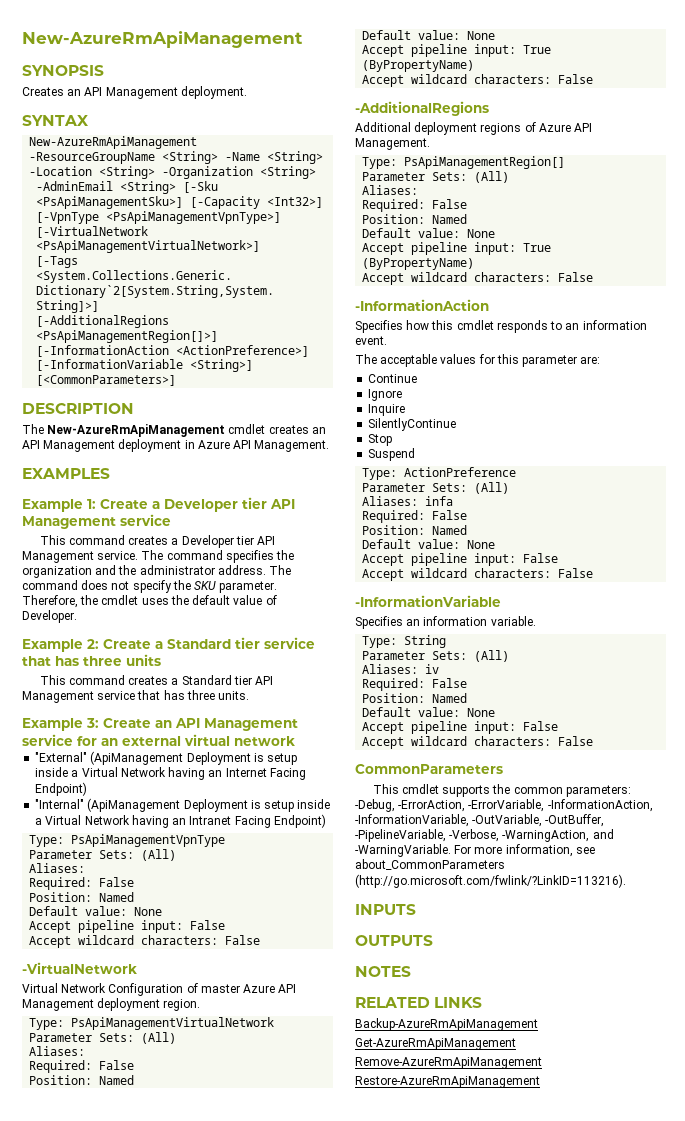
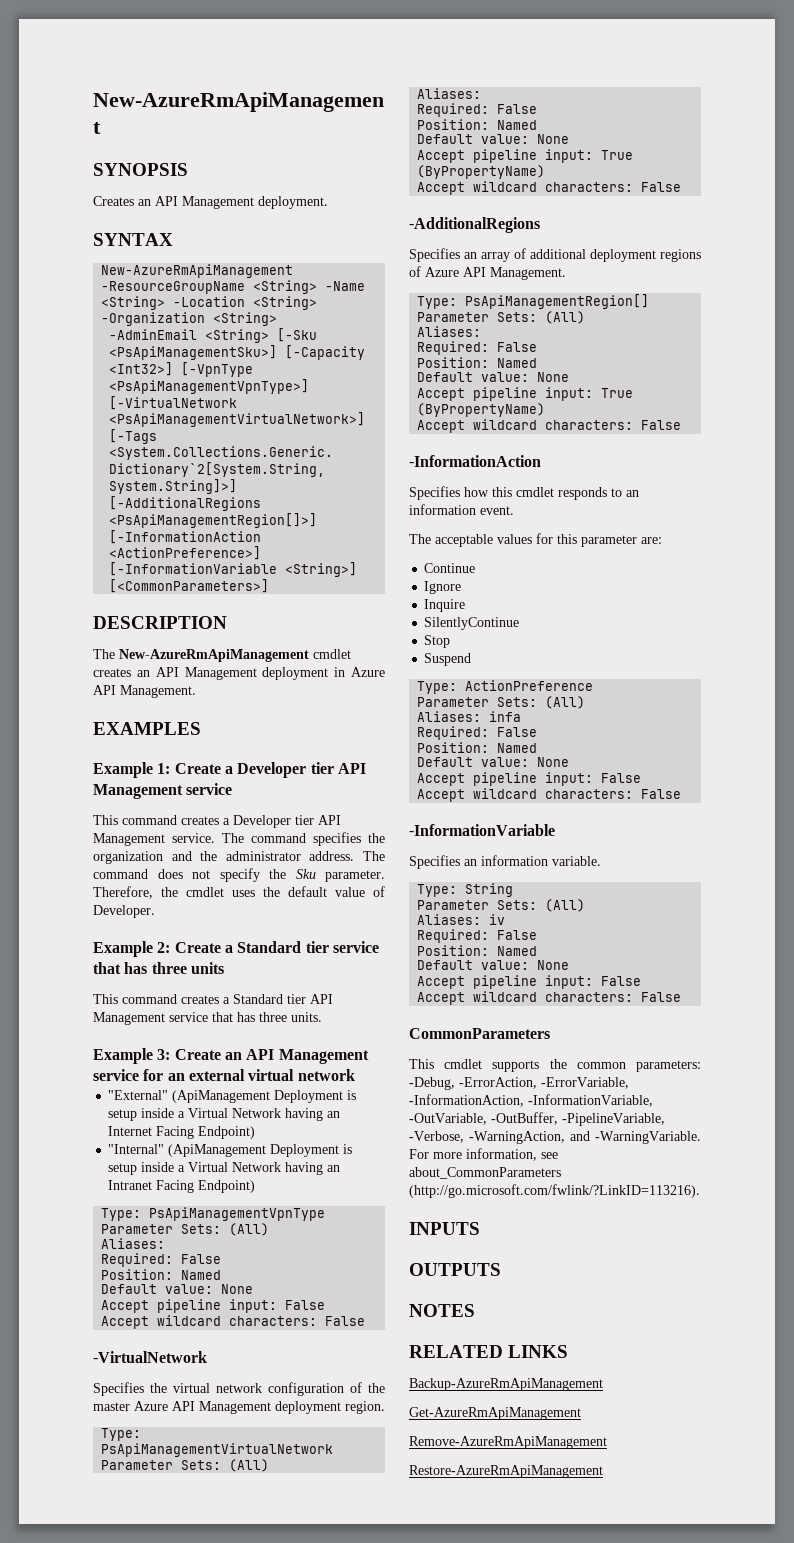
- The command does not specify the SKU parameter.
+ The command does not specify the Sku parameter.
- Virtual Network Configuration of master Azure API Management deployment region.
+ Specifies the virtual network configuration of the master Azure API Management deployment region.
- Additional deployment regions of Azure API Management.
+ Specifies an array of additional deployment regions of Azure API Management.

